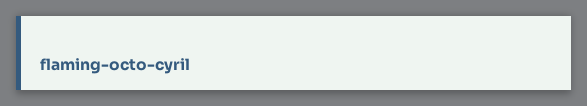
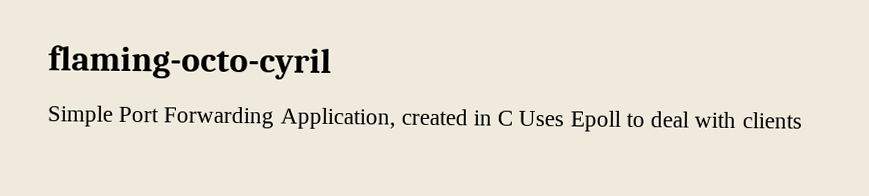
+ Simple Port Forwarding Application, created in C Uses Epoll to deal with clients

